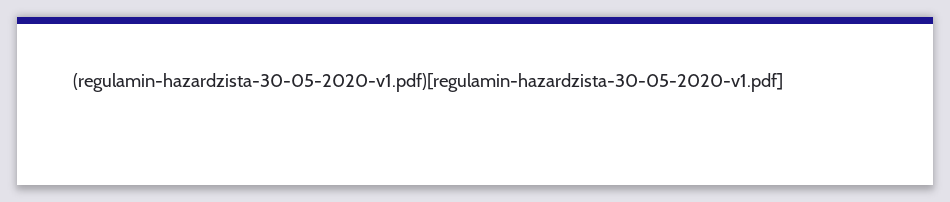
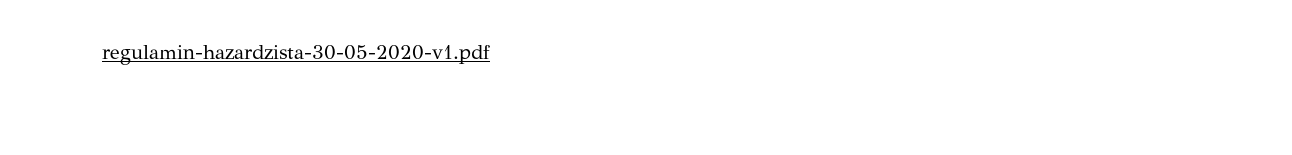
- (regulamin-hazardzista-30-05-2020-v1.pdf)[regulamin-hazardzista-30-05-2020-v1.pdf]
+ regulamin-hazardzista-30-05-2020-v1.pdf

